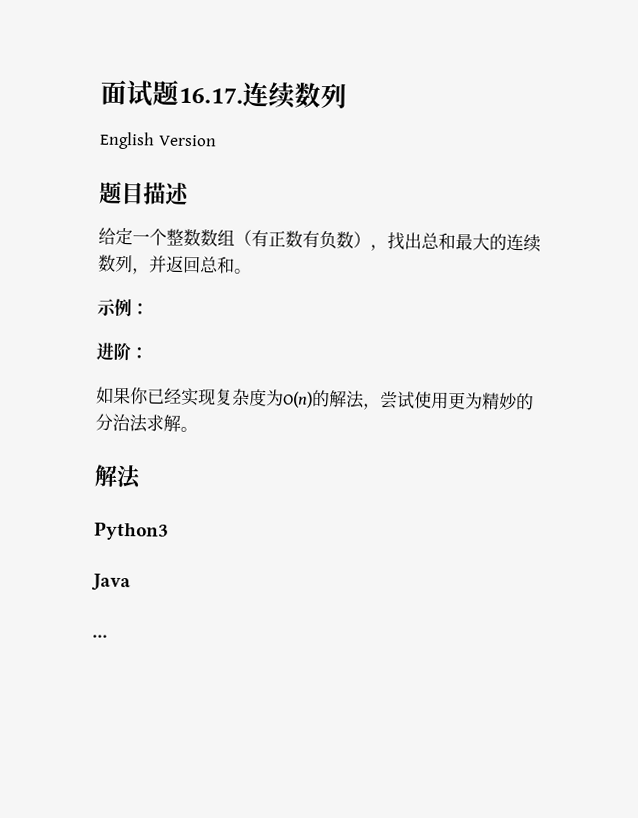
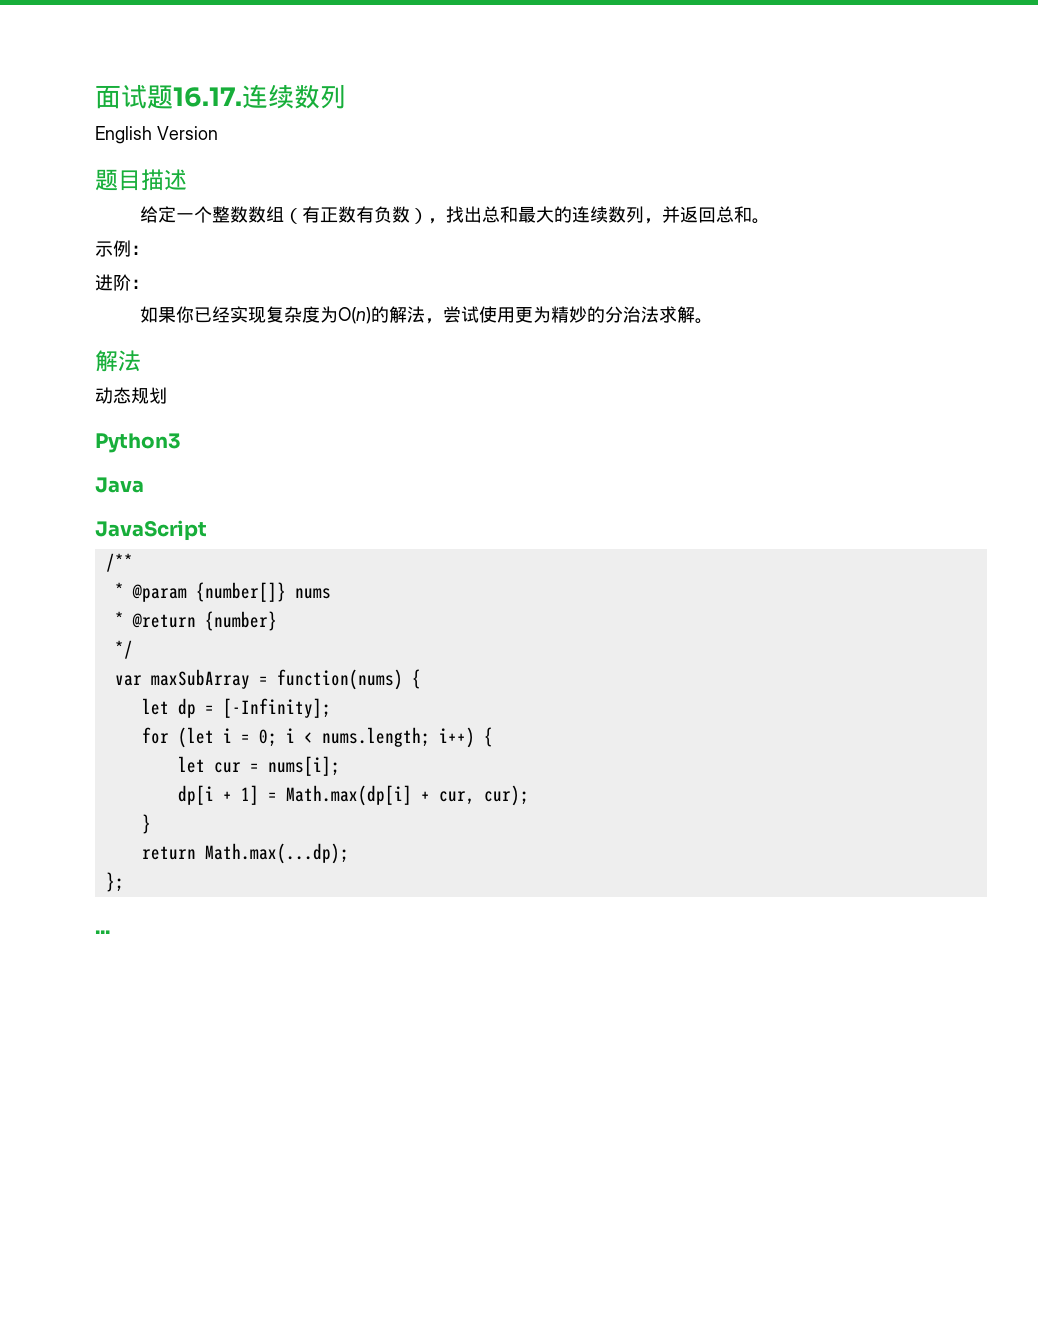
+ 动态规划
+ JavaScript
+ /**
+ * @param {number[]} nums
+ * @return {number}
+ */
+ var maxSubArray = function(nums) {
+ let dp = [-Infinity];
+ for (let i = 0; i < nums.length; i++) {
+ let cur = nums[i];
+ dp[i + 1] = Math.max(dp[i] + cur, cur);
+ }
+ return Math.max(...dp);
+ };

